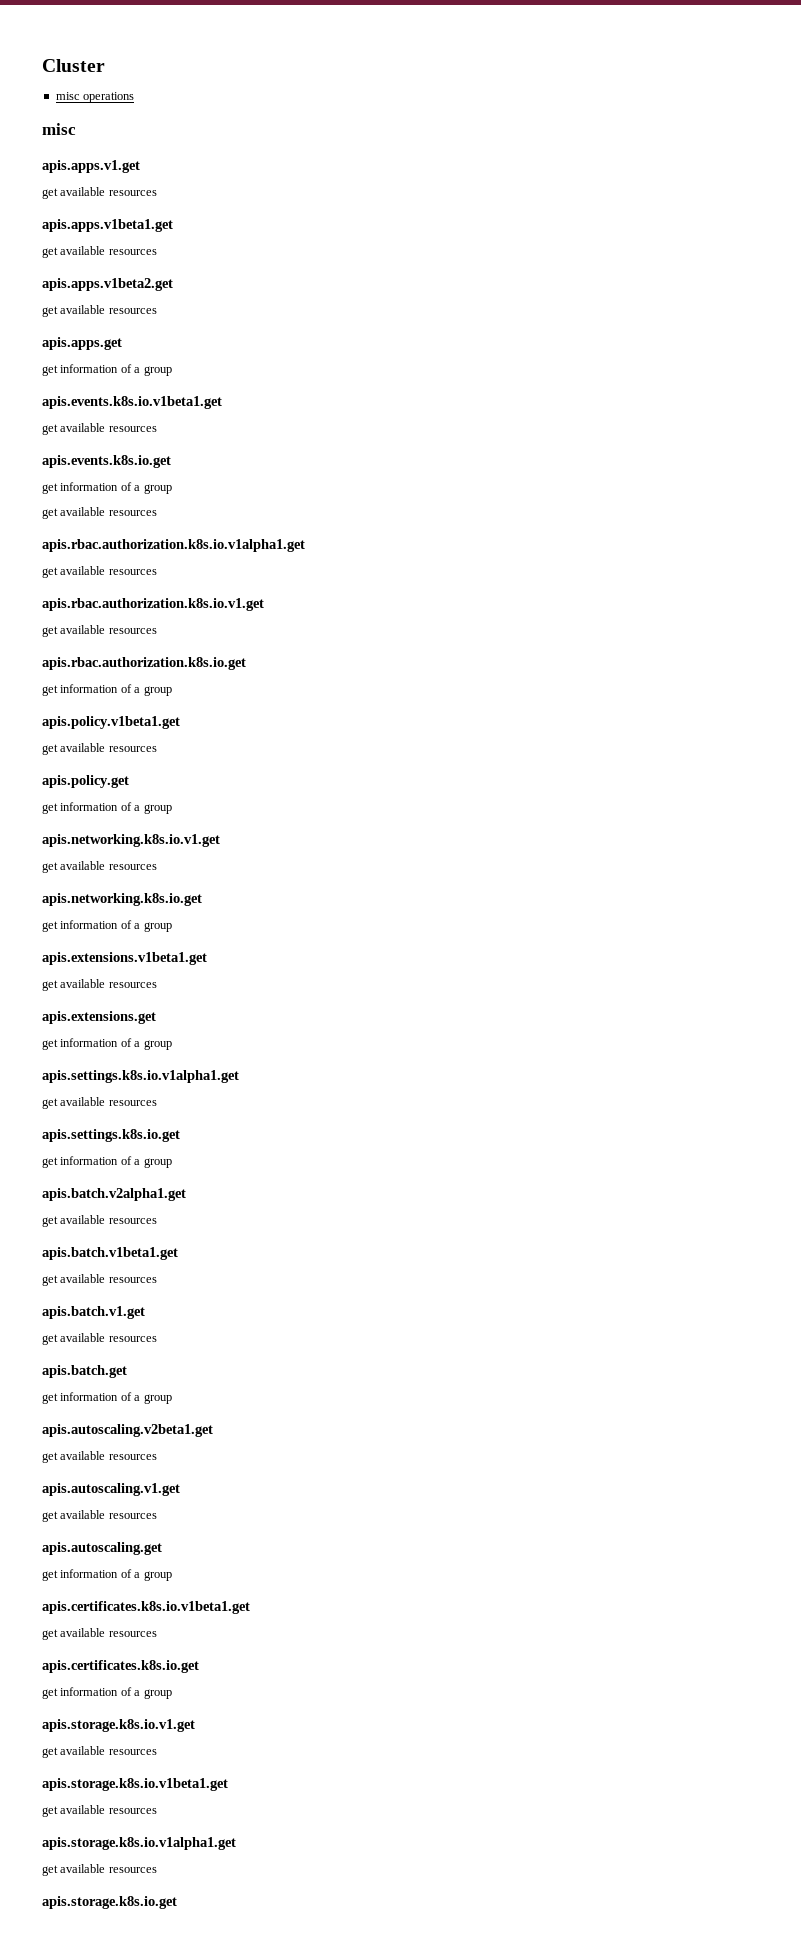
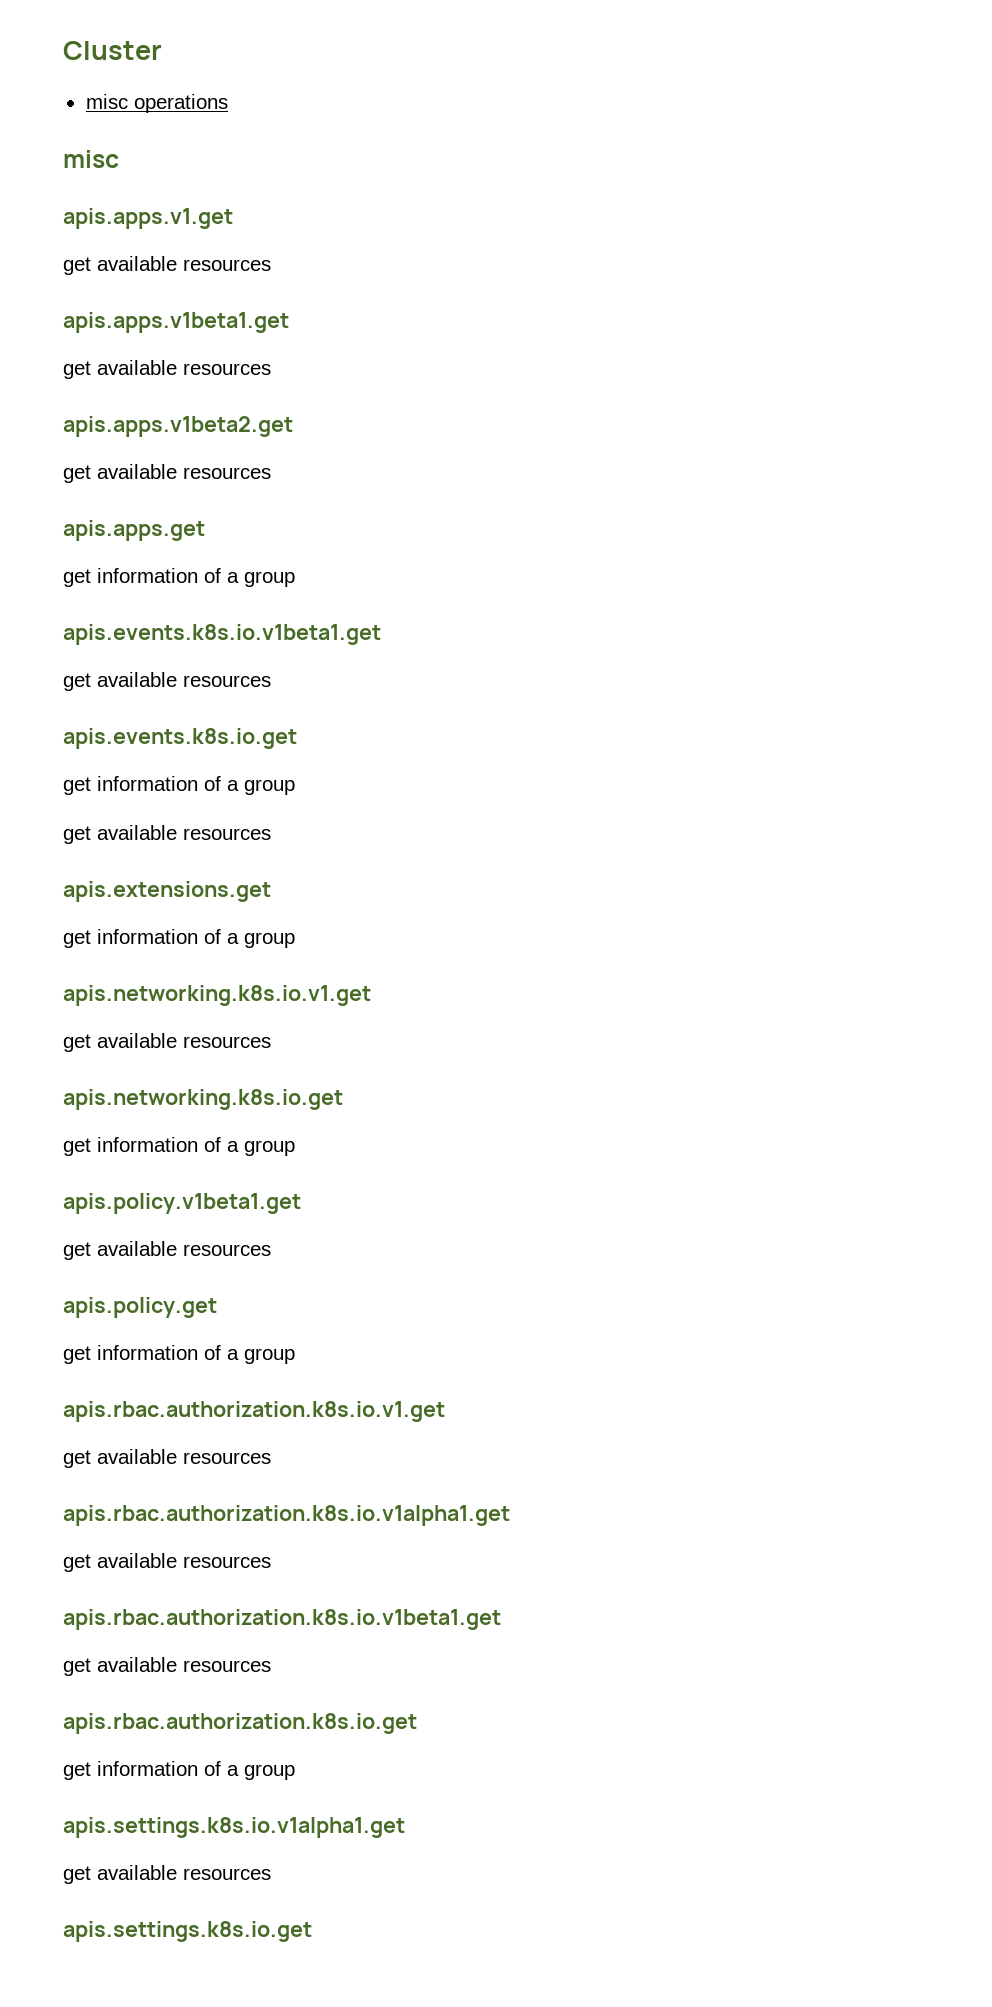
- apis.rbac.authorization.k8s.io.v1alpha1.get
+ apis.extensions.get
+ get information of a group
+ apis.networking.k8s.io.v1.get
  get available resources
- apis.rbac.authorization.k8s.io.v1.get
- get available resources
- apis.rbac.authorization.k8s.io.get
+ apis.networking.k8s.io.get
- apis.networking.k8s.io.v1.get
+ apis.rbac.authorization.k8s.io.v1.get
  get available resources
- apis.networking.k8s.io.get
- get information of a group
- apis.extensions.v1beta1.get
+ apis.rbac.authorization.k8s.io.v1alpha1.get
  get available resources
- apis.extensions.get
+ apis.rbac.authorization.k8s.io.v1beta1.get
+ get available resources
+ apis.rbac.authorization.k8s.io.get
  apis.settings.k8s.io.get
- get information of a group
- apis.batch.v2alpha1.get
- get available resources
- apis.batch.v1beta1.get
- get available resources
- apis.batch.v1.get
- get available resources
- apis.batch.get
- get information of a group
- apis.autoscaling.v2beta1.get
- get available resources
- apis.autoscaling.v1.get
- get available resources
- apis.autoscaling.get
- get information of a group
- apis.certificates.k8s.io.v1beta1.get
- get available resources
- apis.certificates.k8s.io.get
- get information of a group
- apis.storage.k8s.io.v1.get
- get available resources
- apis.storage.k8s.io.v1beta1.get
- get available resources
- apis.storage.k8s.io.v1alpha1.get
- get available resources
- apis.storage.k8s.io.get

